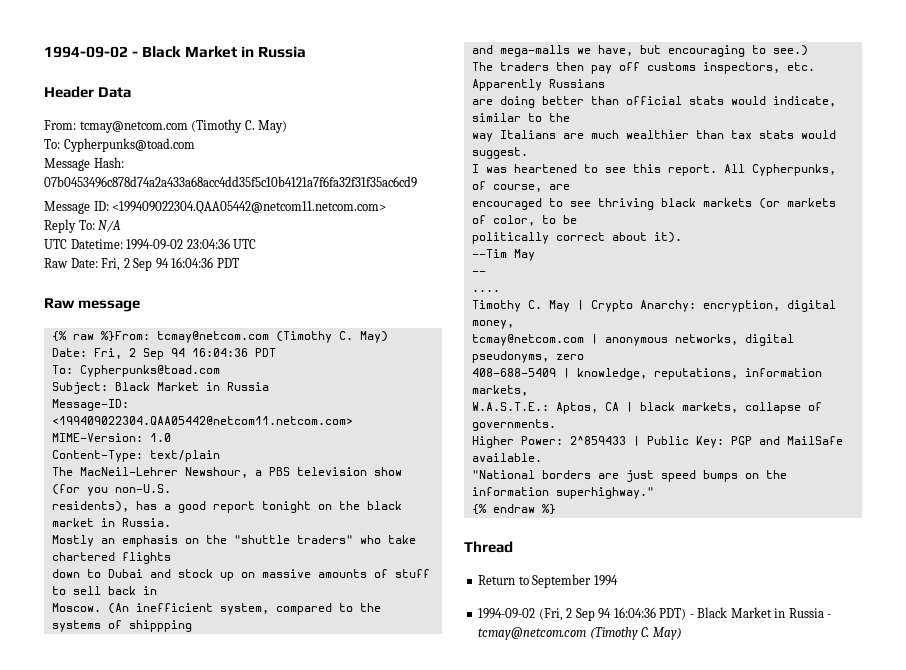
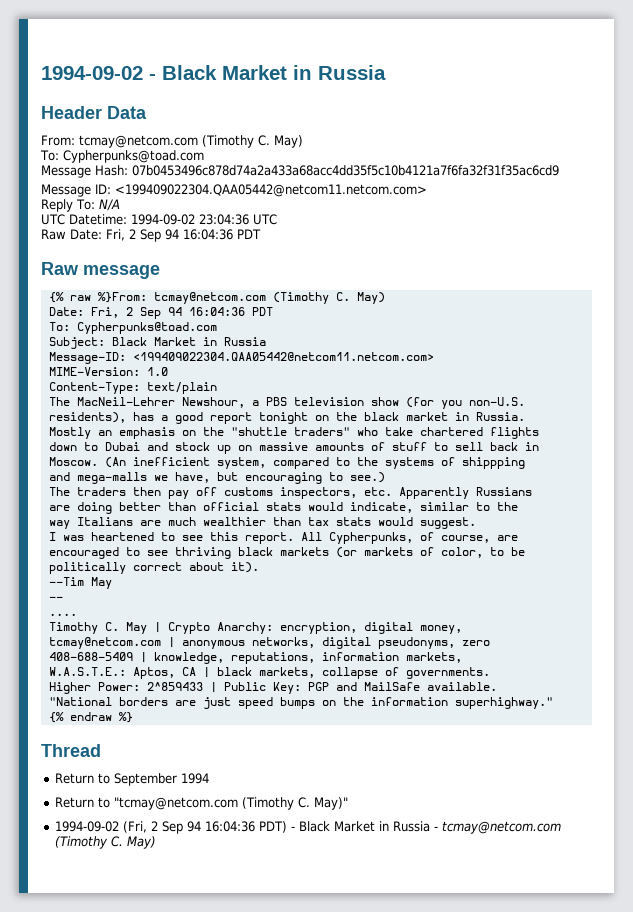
+ Return to "tcmay@netcom.com (Timothy C. May)"

